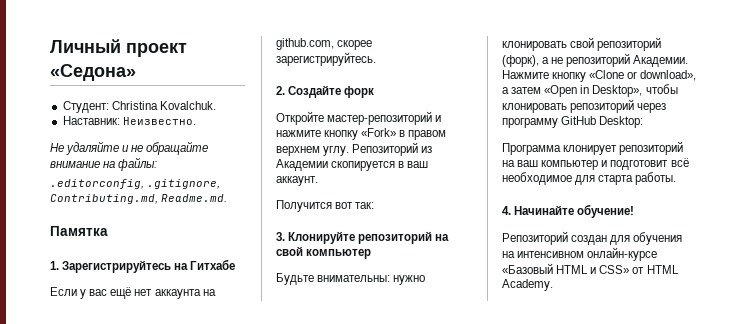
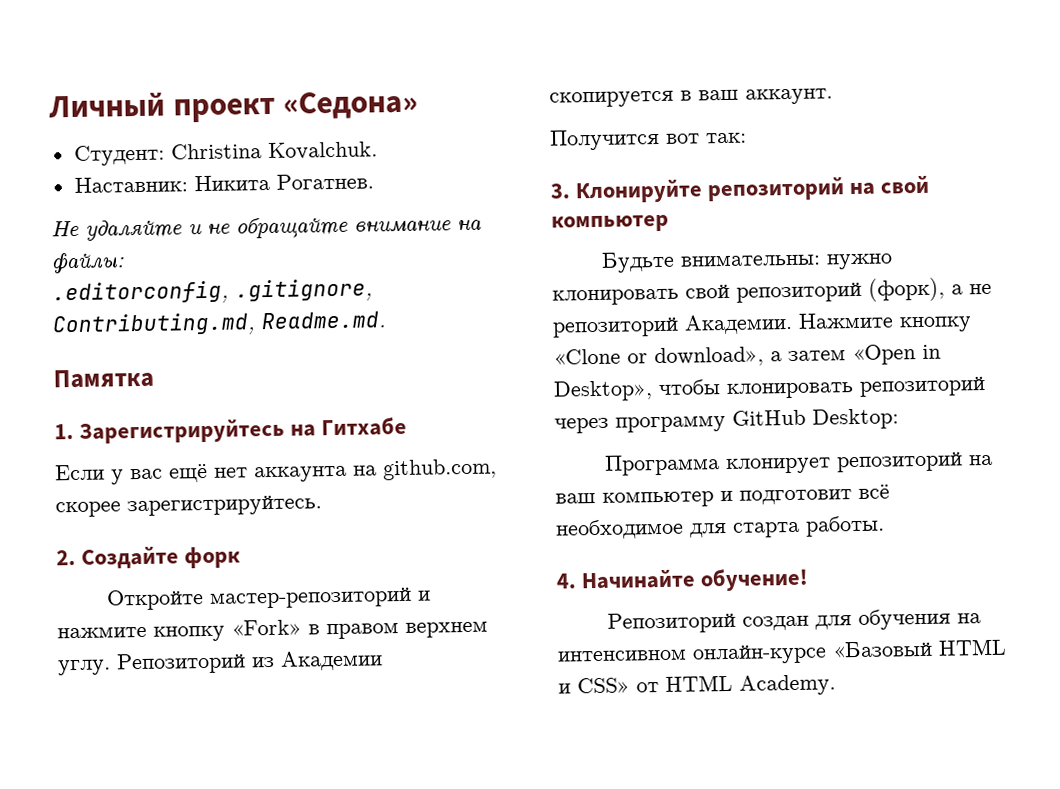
- Наставник: Неизвестно.
+ Наставник: Никита Рогатнев.

